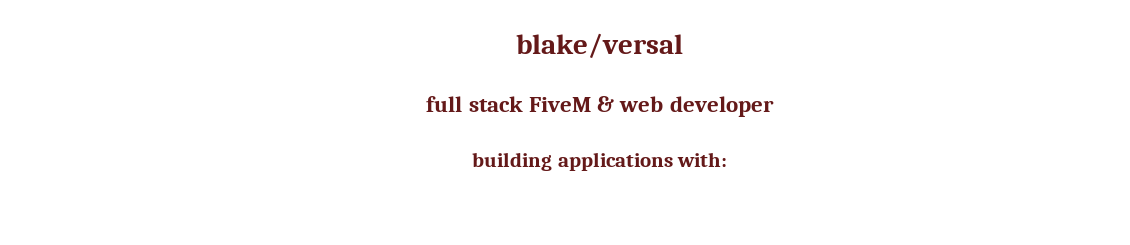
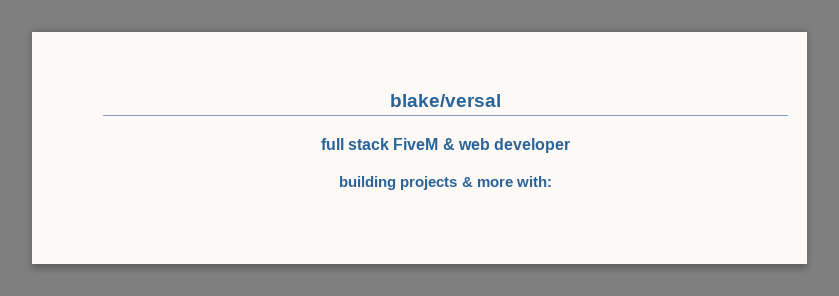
- building applications with:
+ building projects & more with:

